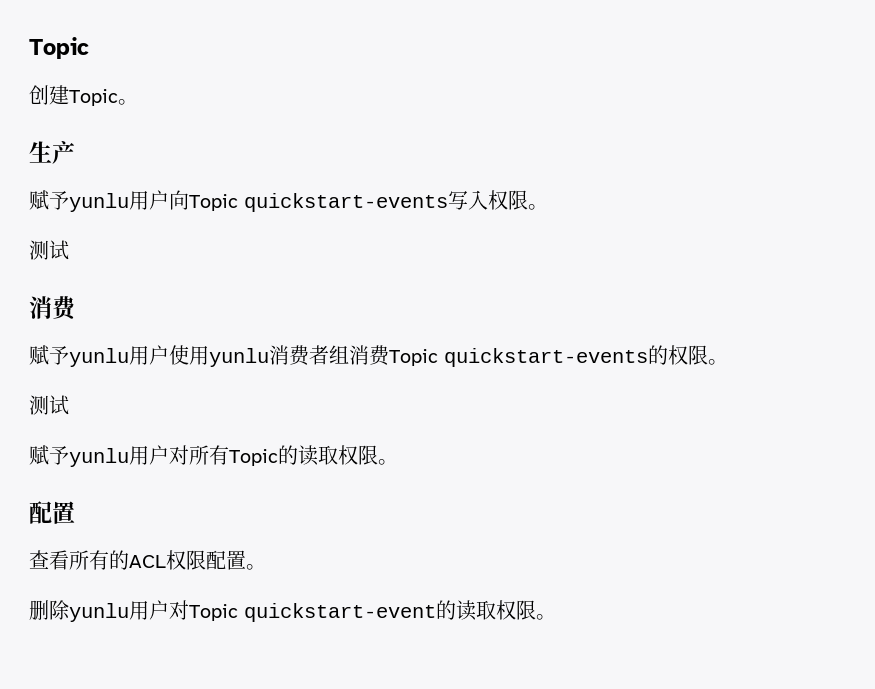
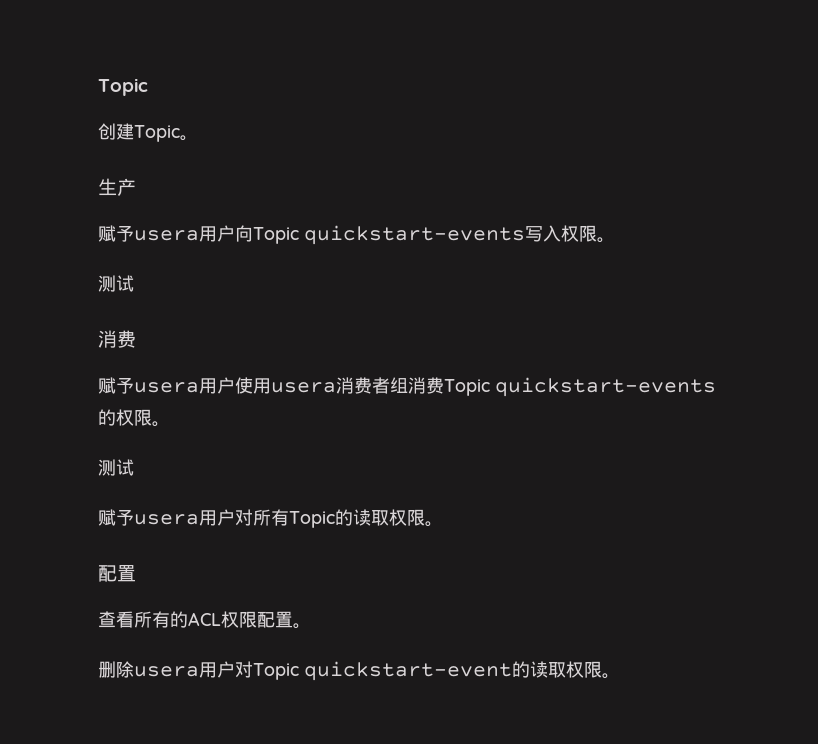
- 赋予yunlu用户向Topic quickstart-events写入权限。
+ 赋予usera用户向Topic quickstart-events写入权限。
- 赋予yunlu用户使用yunlu消费者组消费Topic quickstart-events的权限。
+ 赋予usera用户使用usera消费者组消费Topic quickstart-events的权限。
- 赋予yunlu用户对所有Topic的读取权限。
+ 赋予usera用户对所有Topic的读取权限。
- 删除yunlu用户对Topic quickstart-event的读取权限。
+ 删除usera用户对Topic quickstart-event的读取权限。

